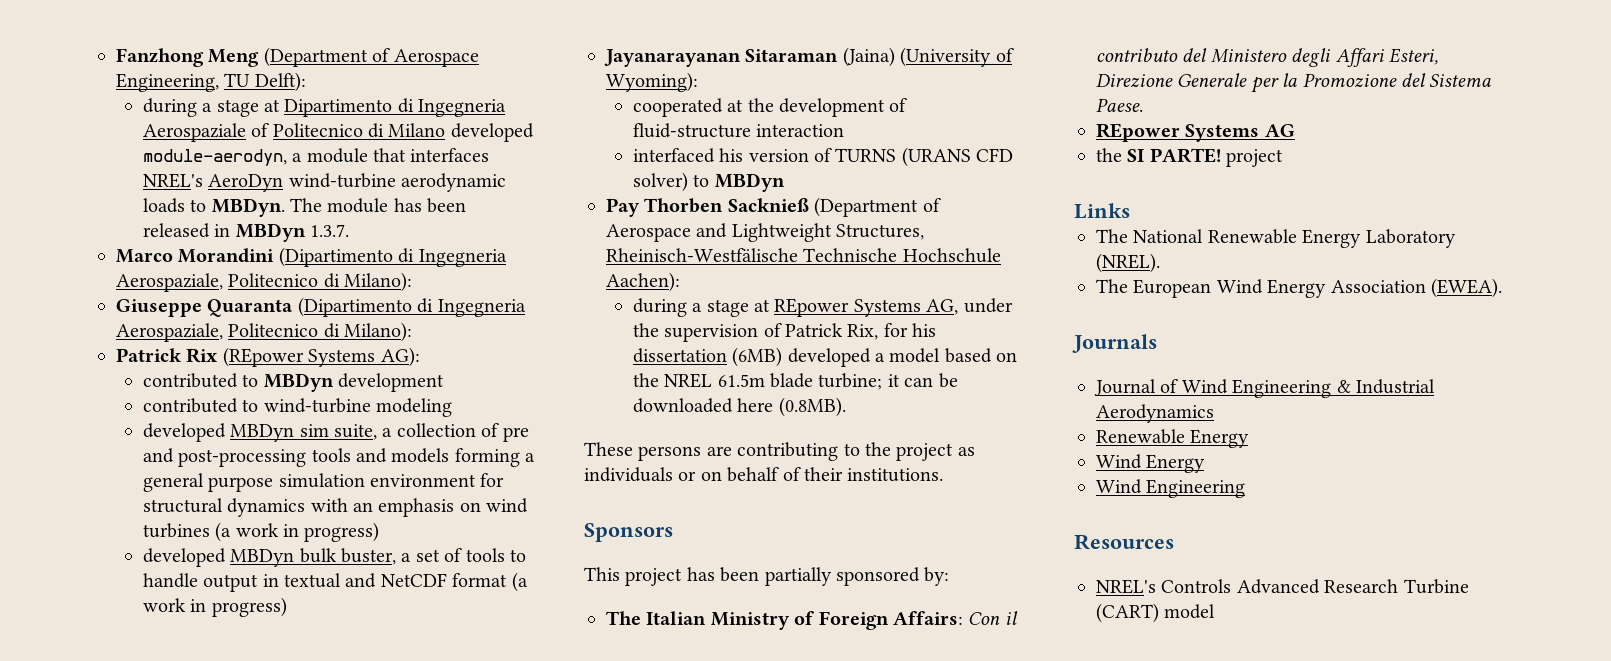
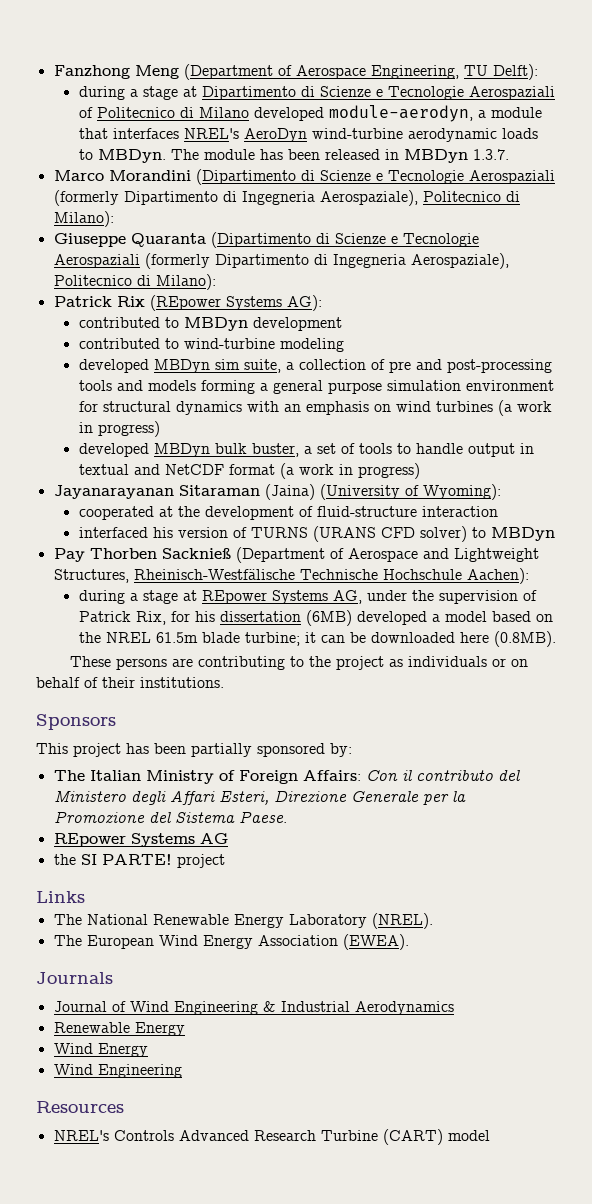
- during a stage at Dipartimento di Ingegneria Aerospaziale of Politecnico di Milano developed module-aerodyn, a module that interfaces NREL's AeroDyn wind-turbine aerodynamic loads to MBDyn.
+ during a stage at Dipartimento di Scienze e Tecnologie Aerospaziali of Politecnico di Milano developed module-aerodyn, a module that interfaces NREL's AeroDyn wind-turbine aerodynamic loads to MBDyn.
- Marco Morandini (Dipartimento di Ingegneria Aerospaziale, Politecnico di Milano):
+ Marco Morandini (Dipartimento di Scienze e Tecnologie Aerospaziali (formerly Dipartimento di Ingegneria Aerospaziale), Politecnico di Milano):
- Giuseppe Quaranta (Dipartimento di Ingegneria Aerospaziale, Politecnico di Milano):
+ Giuseppe Quaranta (Dipartimento di Scienze e Tecnologie Aerospaziali (formerly Dipartimento di Ingegneria Aerospaziale), Politecnico di Milano):

